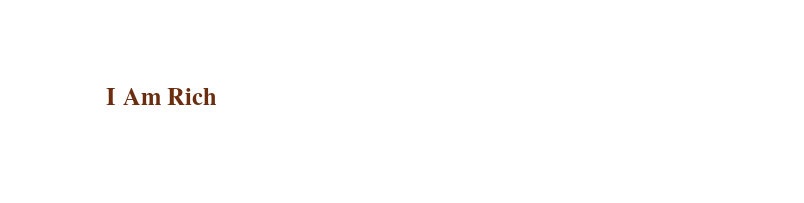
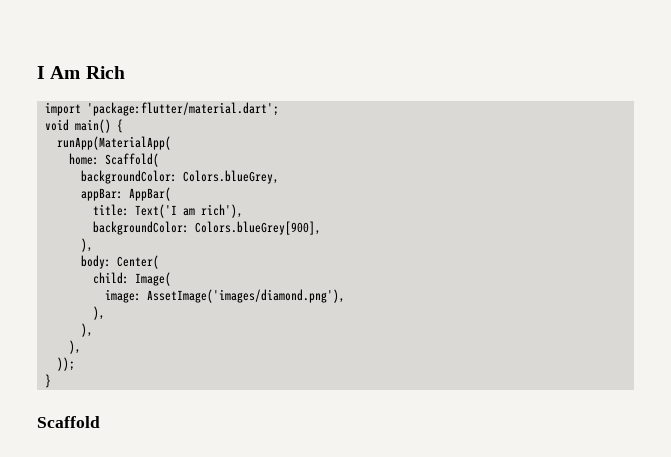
+ import 'package:flutter/material.dart';
+ void main() {
+ runApp(MaterialApp(
+ home: Scaffold(
+ backgroundColor: Colors.blueGrey,
+ appBar: AppBar(
+ title: Text('I am rich'),
+ backgroundColor: Colors.blueGrey[900],
+ ),
+ body: Center(
+ child: Image(
+ image: AssetImage('images/diamond.png'),
+ ),
+ ),
+ ),
+ ));
+ }
+ Scaffold

